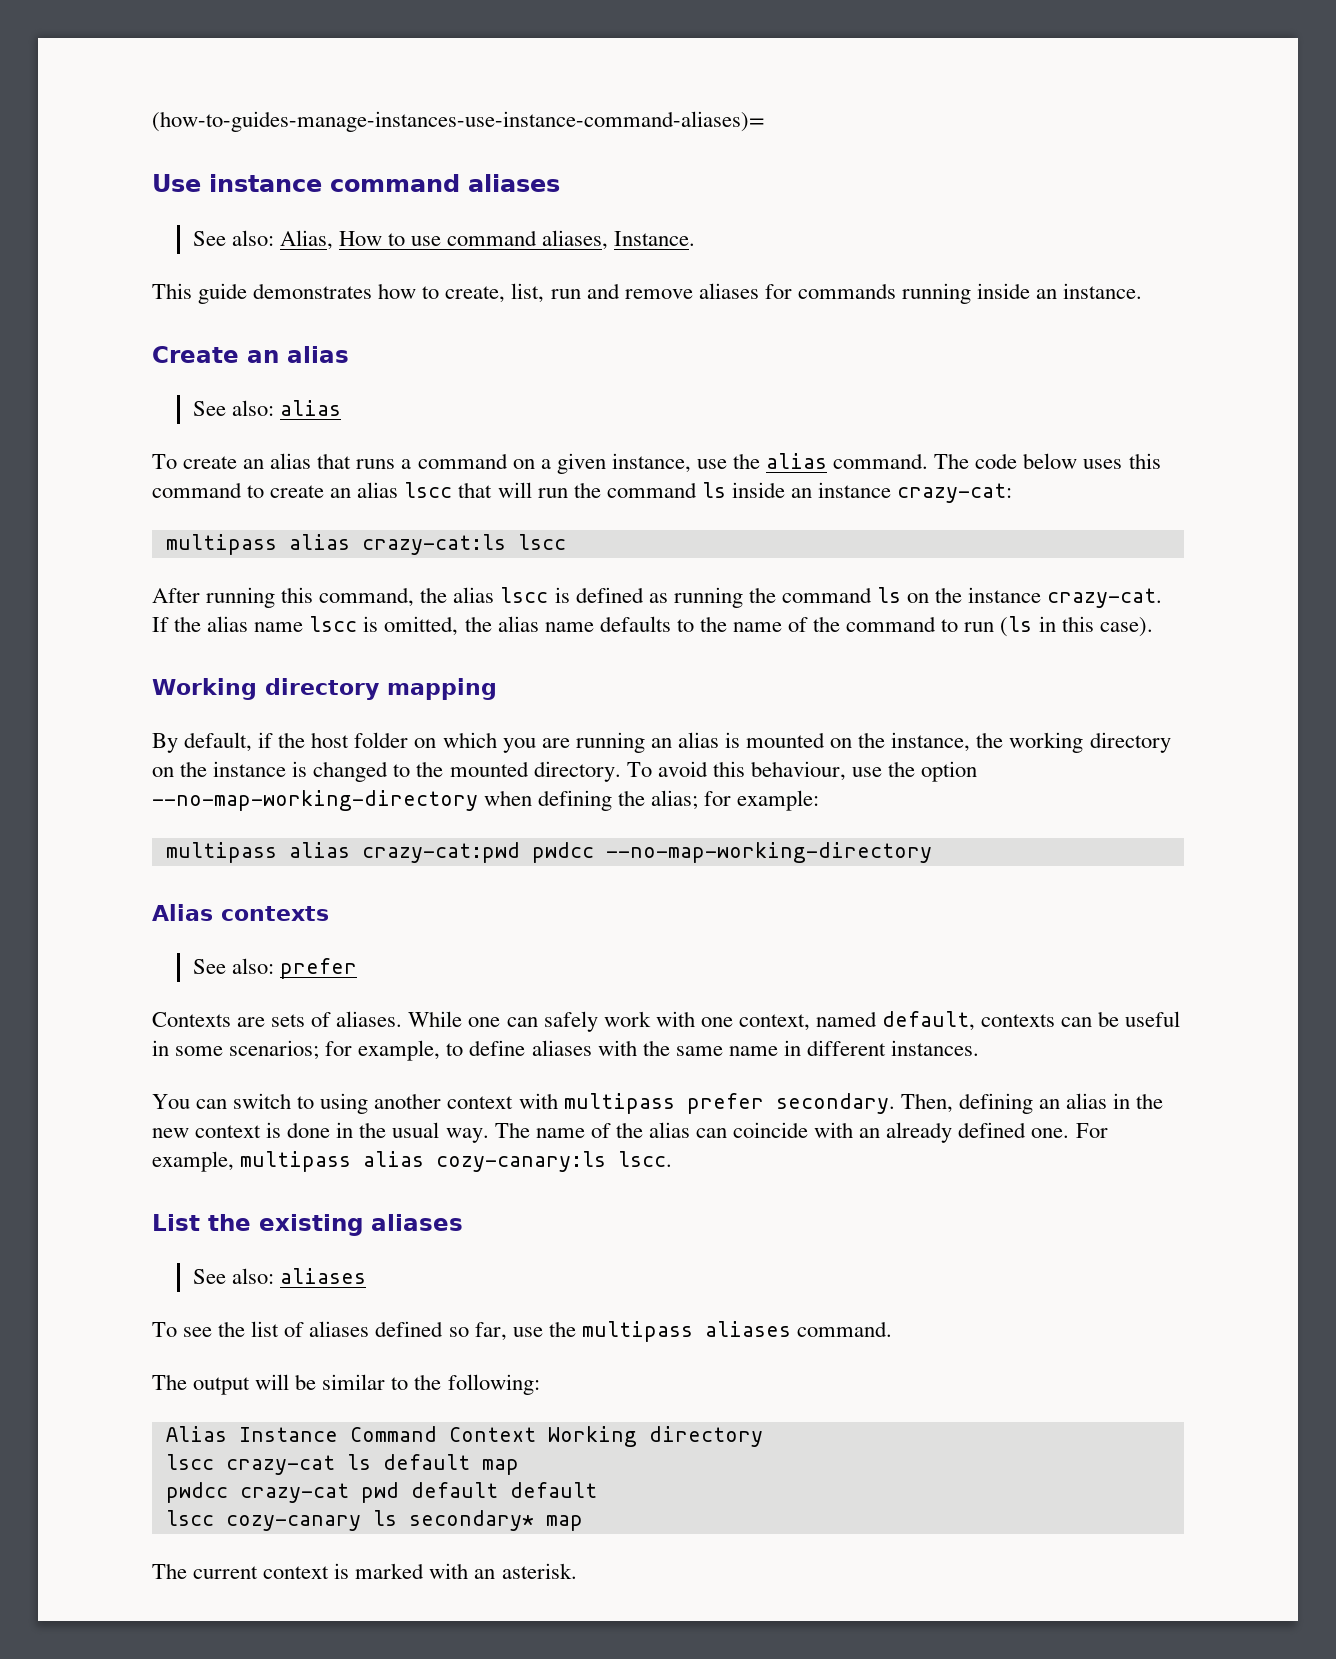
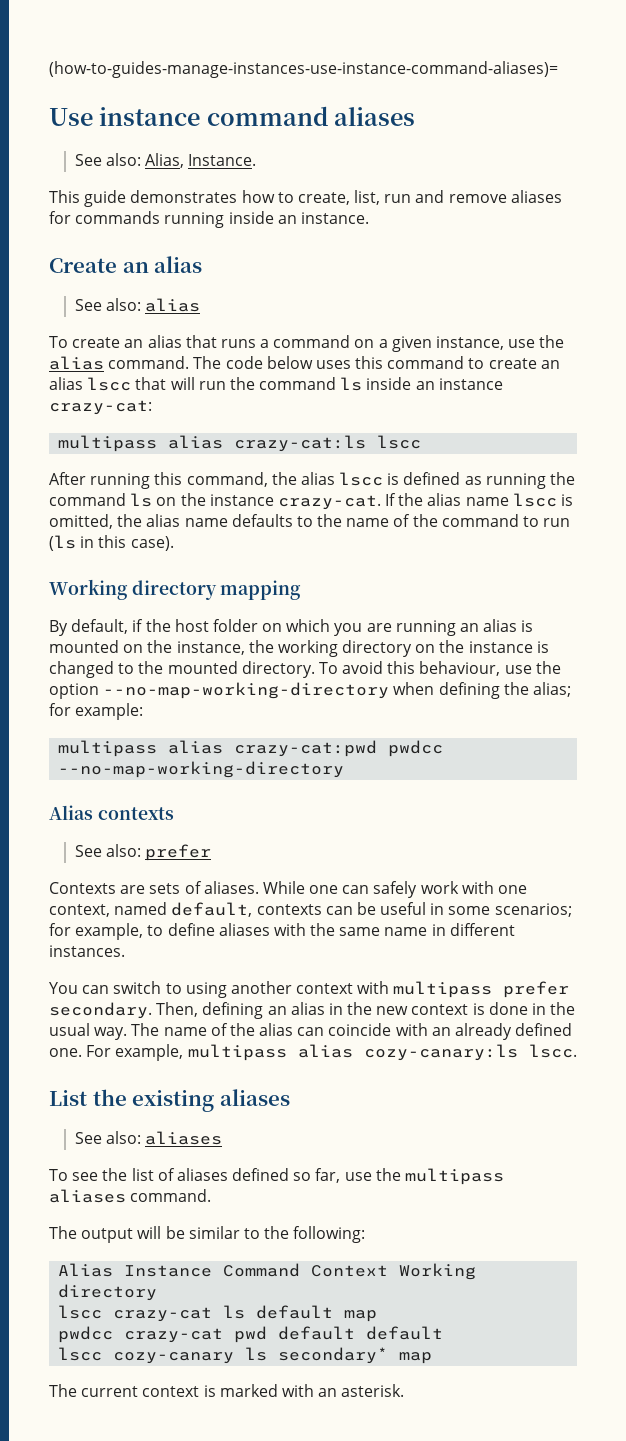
- See also: Alias, How to use command aliases, Instance.
+ See also: Alias, Instance.

